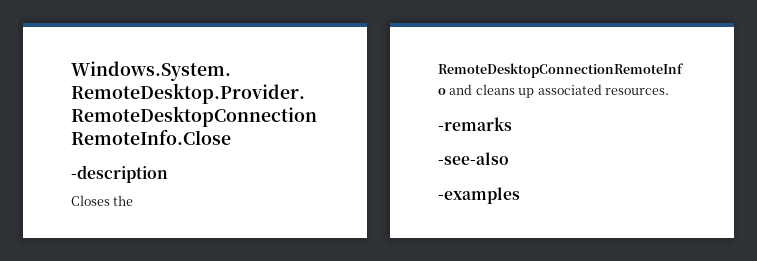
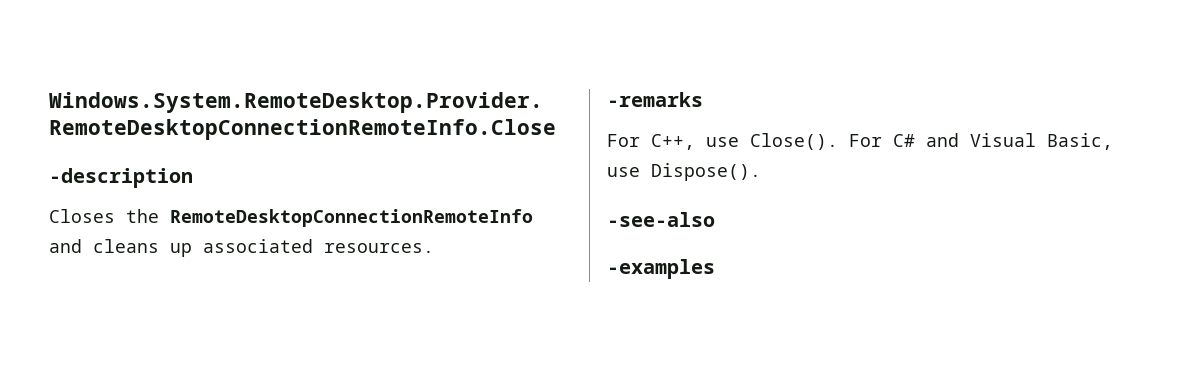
+ For C++, use Close(). For C# and Visual Basic, use Dispose().

